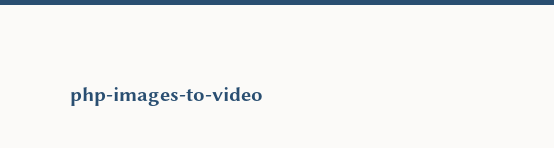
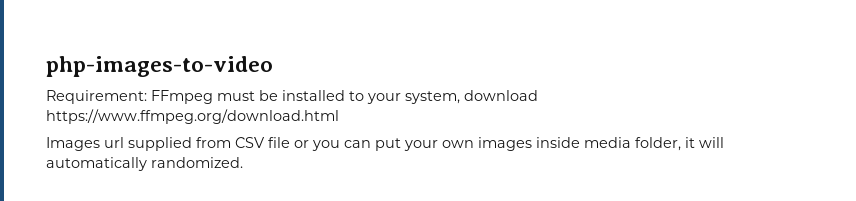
+ Requirement: FFmpeg must be installed to your system, download https://www.ffmpeg.org/download.html
+ Images url supplied from CSV file or you can put your own images inside media folder, it will automatically randomized.

